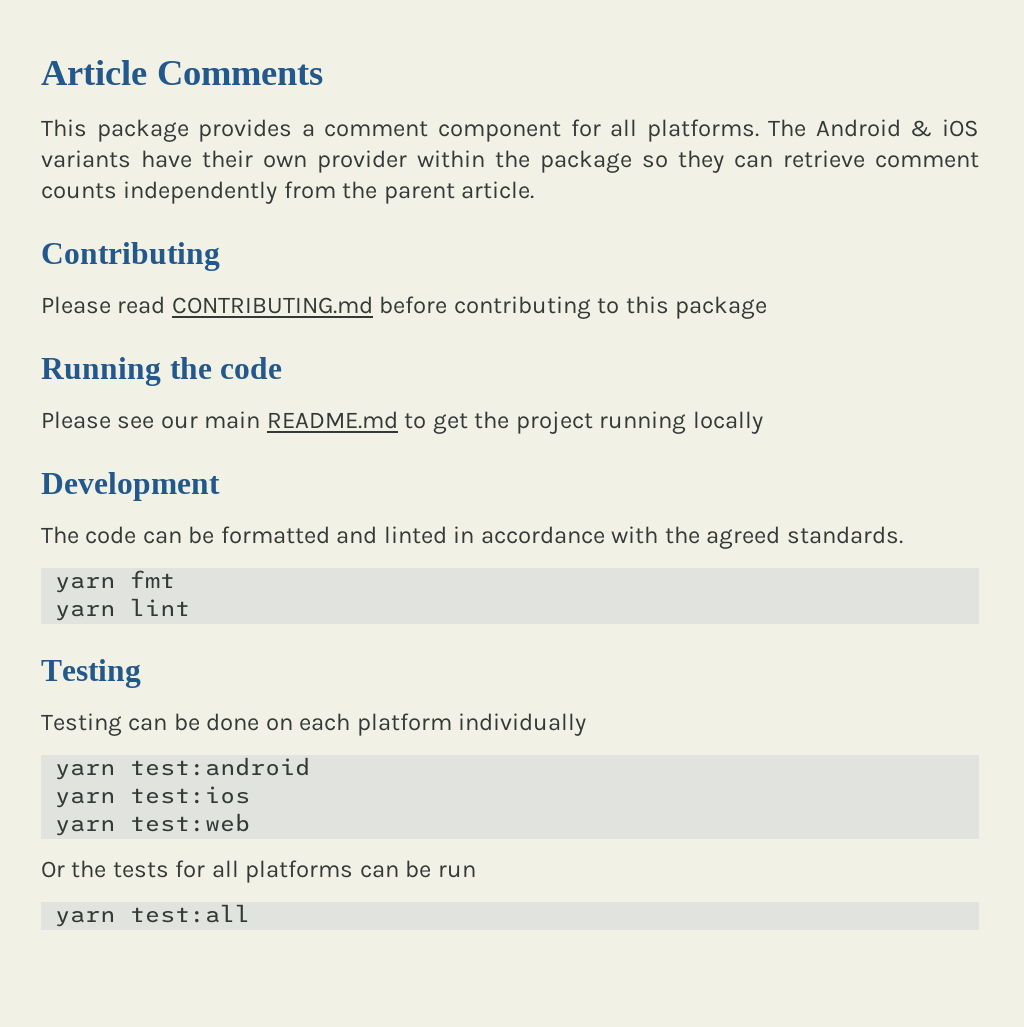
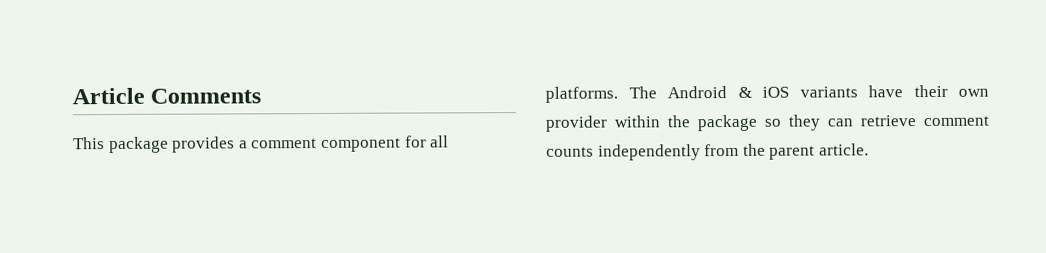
- Contributing
- Please read CONTRIBUTING.md before contributing to this package
- Running the code
- Please see our main README.md to get the project running locally
- Development
- The code can be formatted and linted in accordance with the agreed standards.
- yarn fmt
- yarn lint
- Testing
- Testing can be done on each platform individually
- yarn test:android
- yarn test:ios
- yarn test:web
- Or the tests for all platforms can be run
- yarn test:all

